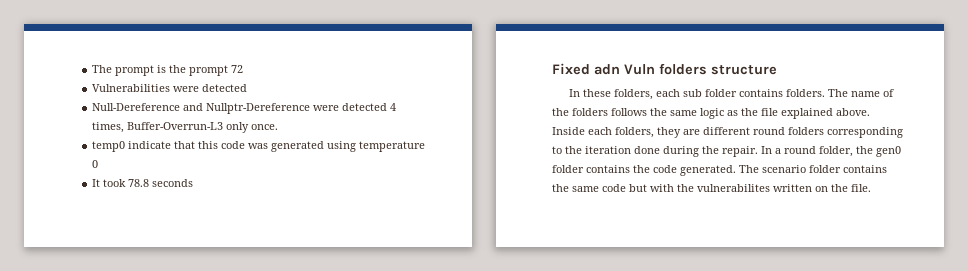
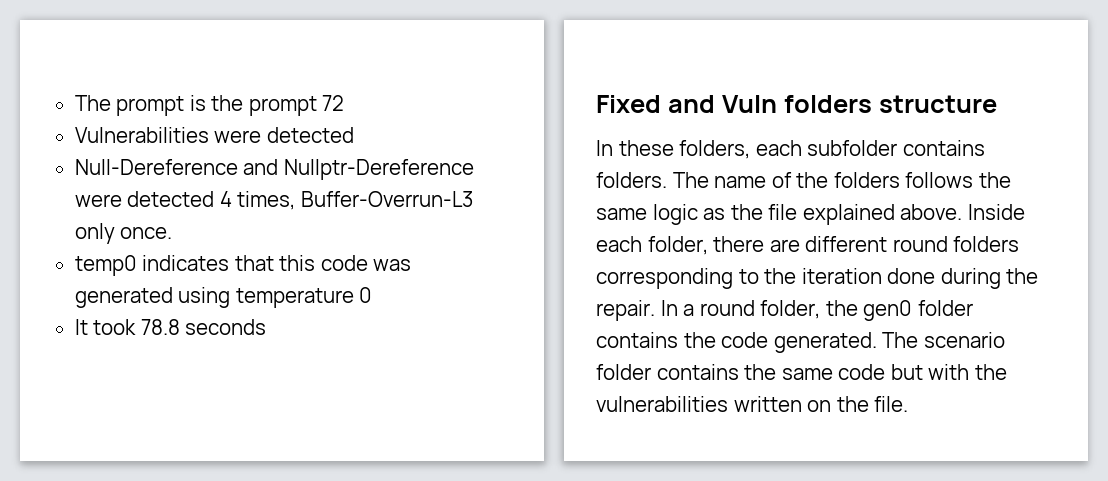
- temp0 indicate that this code was generated using temperature 0
+ temp0 indicates that this code was generated using temperature 0
- Fixed adn Vuln folders structure
+ Fixed and Vuln folders structure
- In these folders, each sub folder contains folders.
+ In these folders, each subfolder contains folders.
- Inside each folders, they are different round folders corresponding to the iteration done during the repair.
+ Inside each folder, there are different round folders corresponding to the iteration done during the repair.
- The scenario folder contains the same code but with the vulnerabilites written on the file.
+ The scenario folder contains the same code but with the vulnerabilities written on the file.

